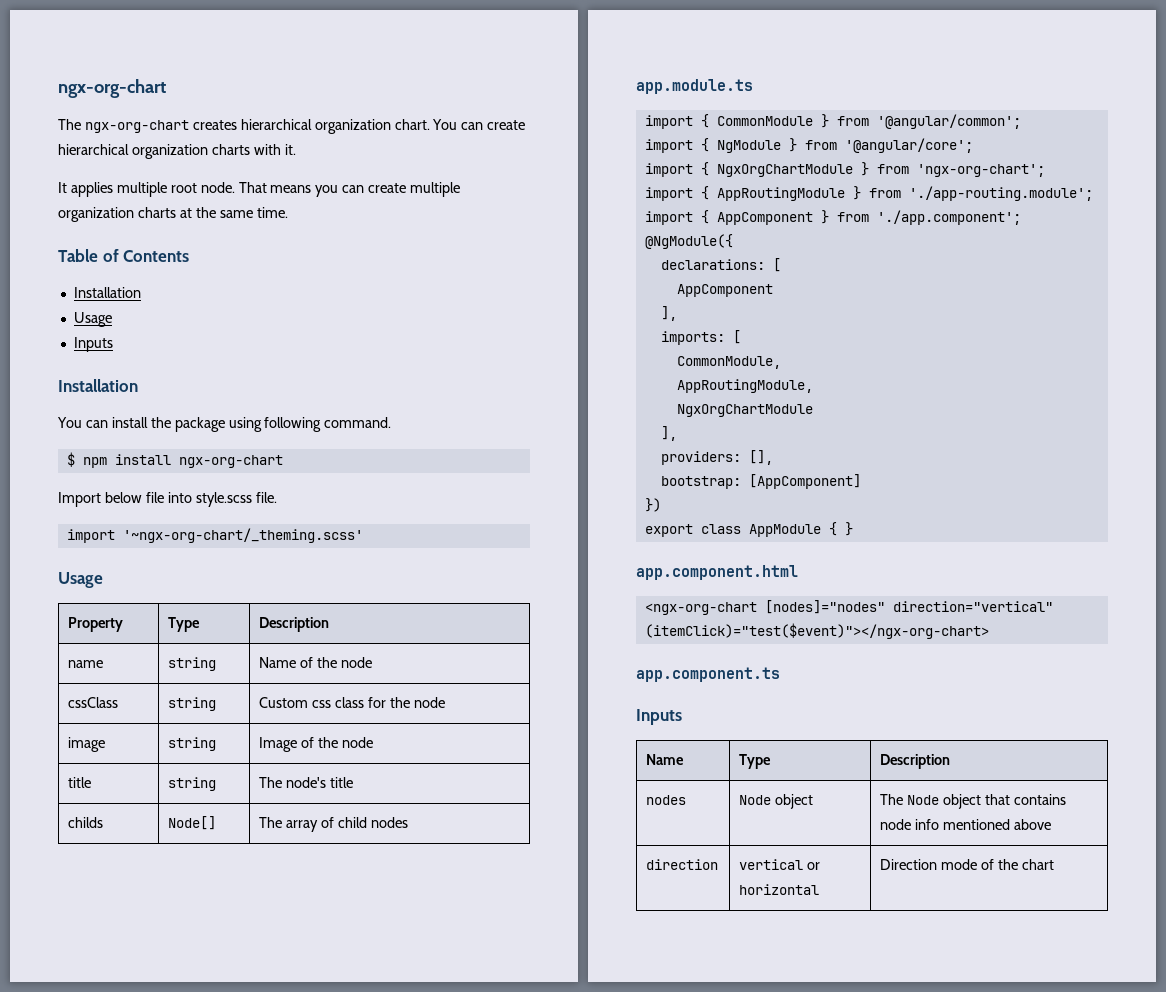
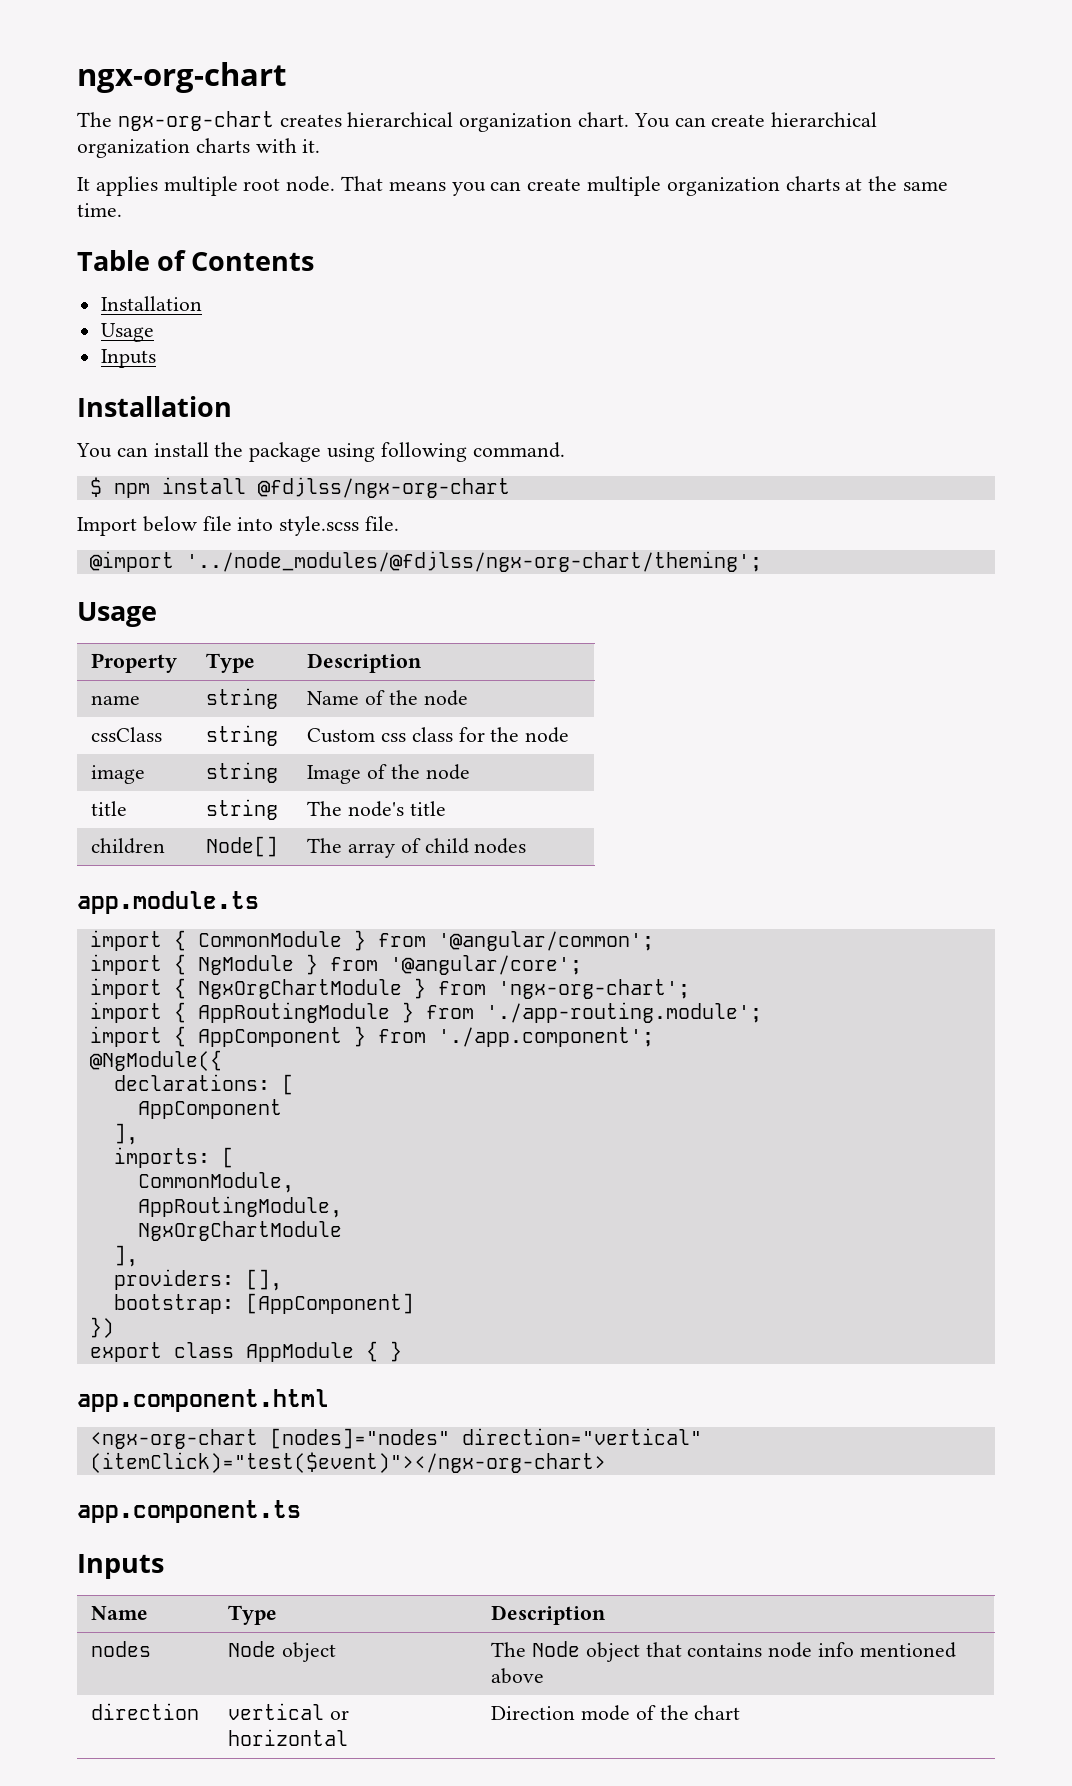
- $ npm install ngx-org-chart
+ $ npm install @fdjlss/ngx-org-chart
- import '~ngx-org-chart/_theming.scss'
+ @import '../node_modules/@fdjlss/ngx-org-chart/theming';
- childs | Node[] | The array of child nodes
+ children | Node[] | The array of child nodes

